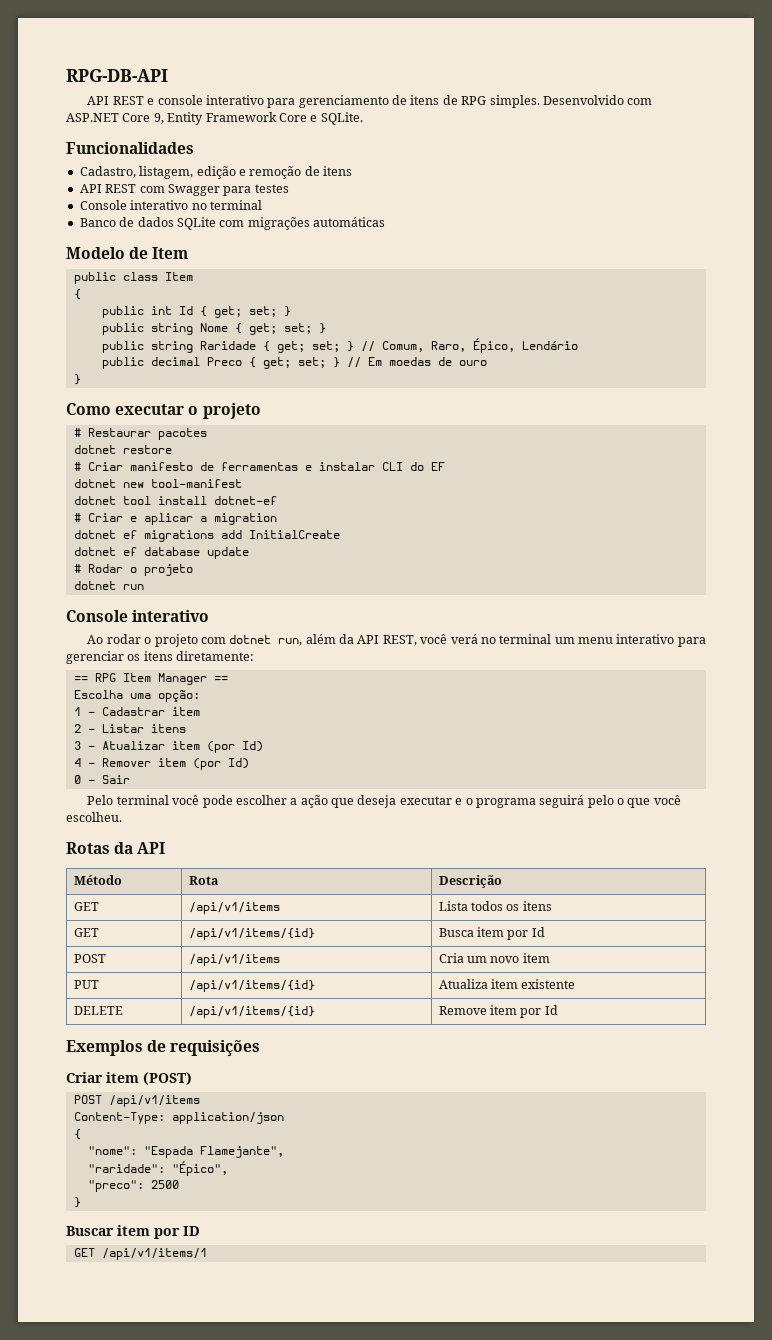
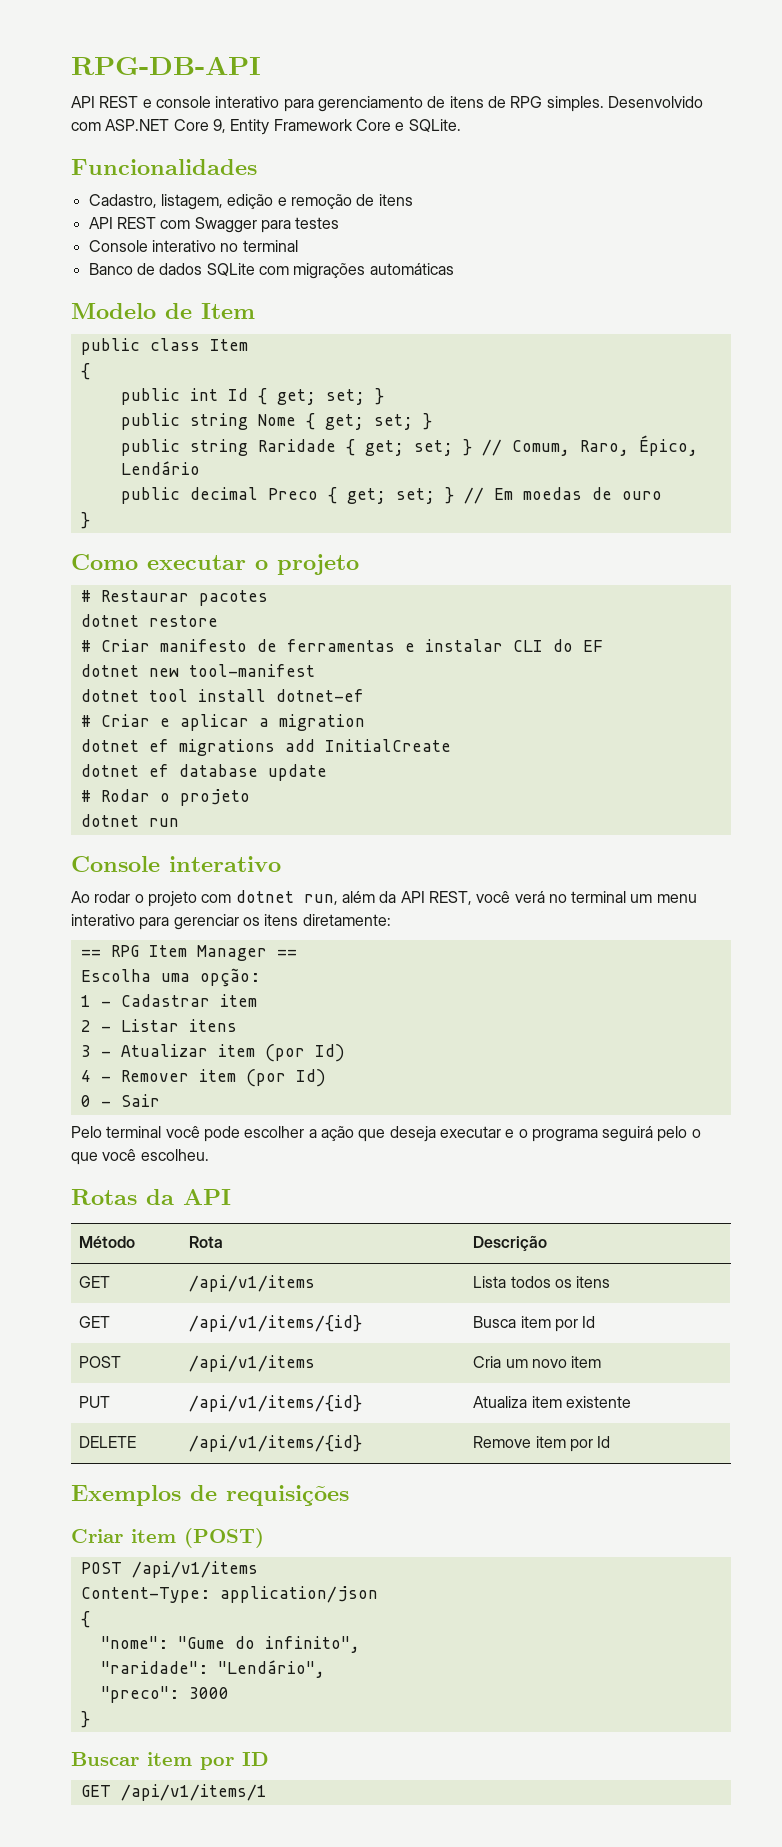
- "nome": "Espada Flamejante",
+ "nome": "Gume do infinito",
- "raridade": "Épico",
+ "raridade": "Lendário",
- "preco": 2500
+ "preco": 3000

